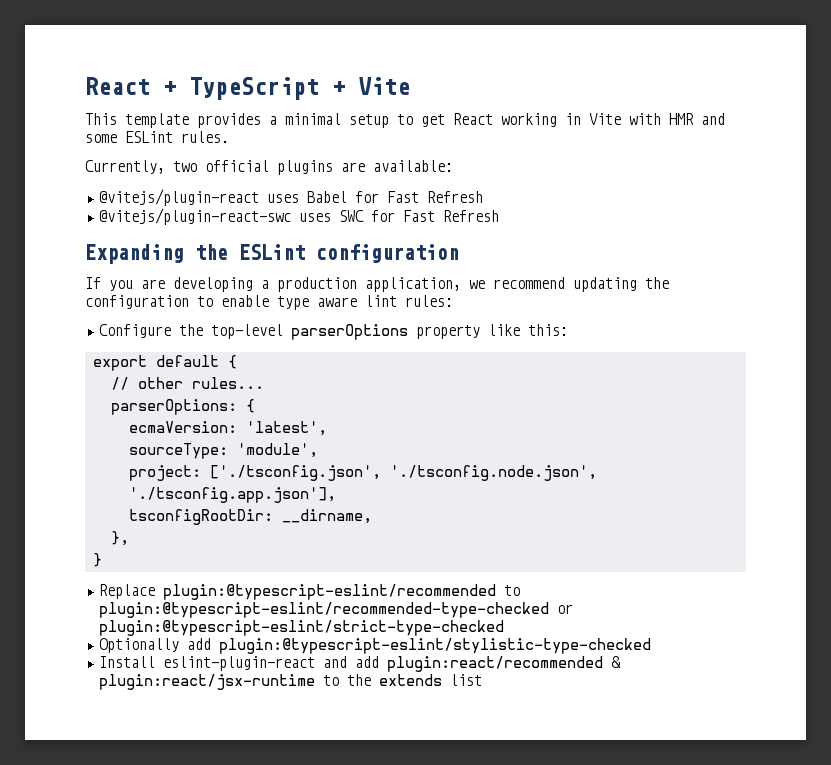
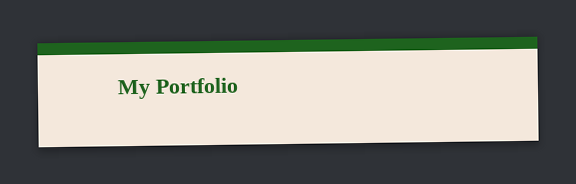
- React + TypeScript + Vite
- This template provides a minimal setup to get React working in Vite with HMR and some ESLint rules.
- Currently, two official plugins are available:
- @vitejs/plugin-react uses Babel for Fast Refresh
- @vitejs/plugin-react-swc uses SWC for Fast Refresh
- Expanding the ESLint configuration
- If you are developing a production application, we recommend updating the configuration to enable type aware lint rules:
- Configure the top-level parserOptions property like this:
- export default {
- // other rules...
- parserOptions: {
- ecmaVersion: 'latest',
- sourceType: 'module',
- project: ['./tsconfig.json', './tsconfig.node.json', './tsconfig.app.json'],
- tsconfigRootDir: __dirname,
- },
- }
- Replace plugin:@typescript-eslint/recommended to plugin:@typescript-eslint/recommended-type-checked or plugin:@typescript-eslint/strict-type-checked
- Optionally add plugin:@typescript-eslint/stylistic-type-checked
- Install eslint-plugin-react and add plugin:react/recommended & plugin:react/jsx-runtime to the extends list
+ My Portfolio

